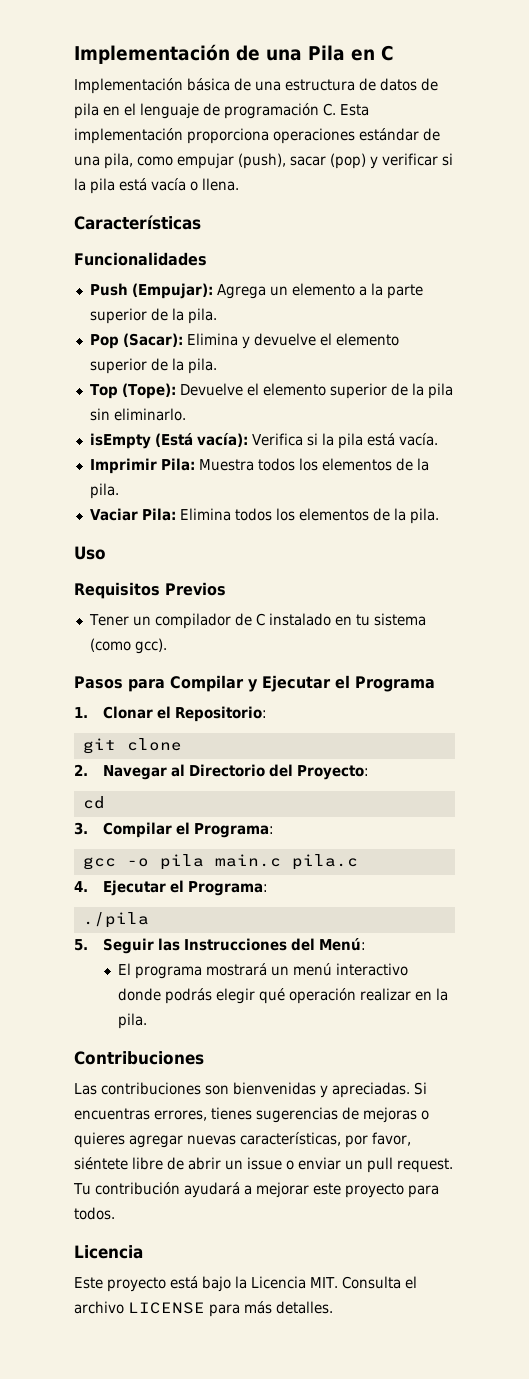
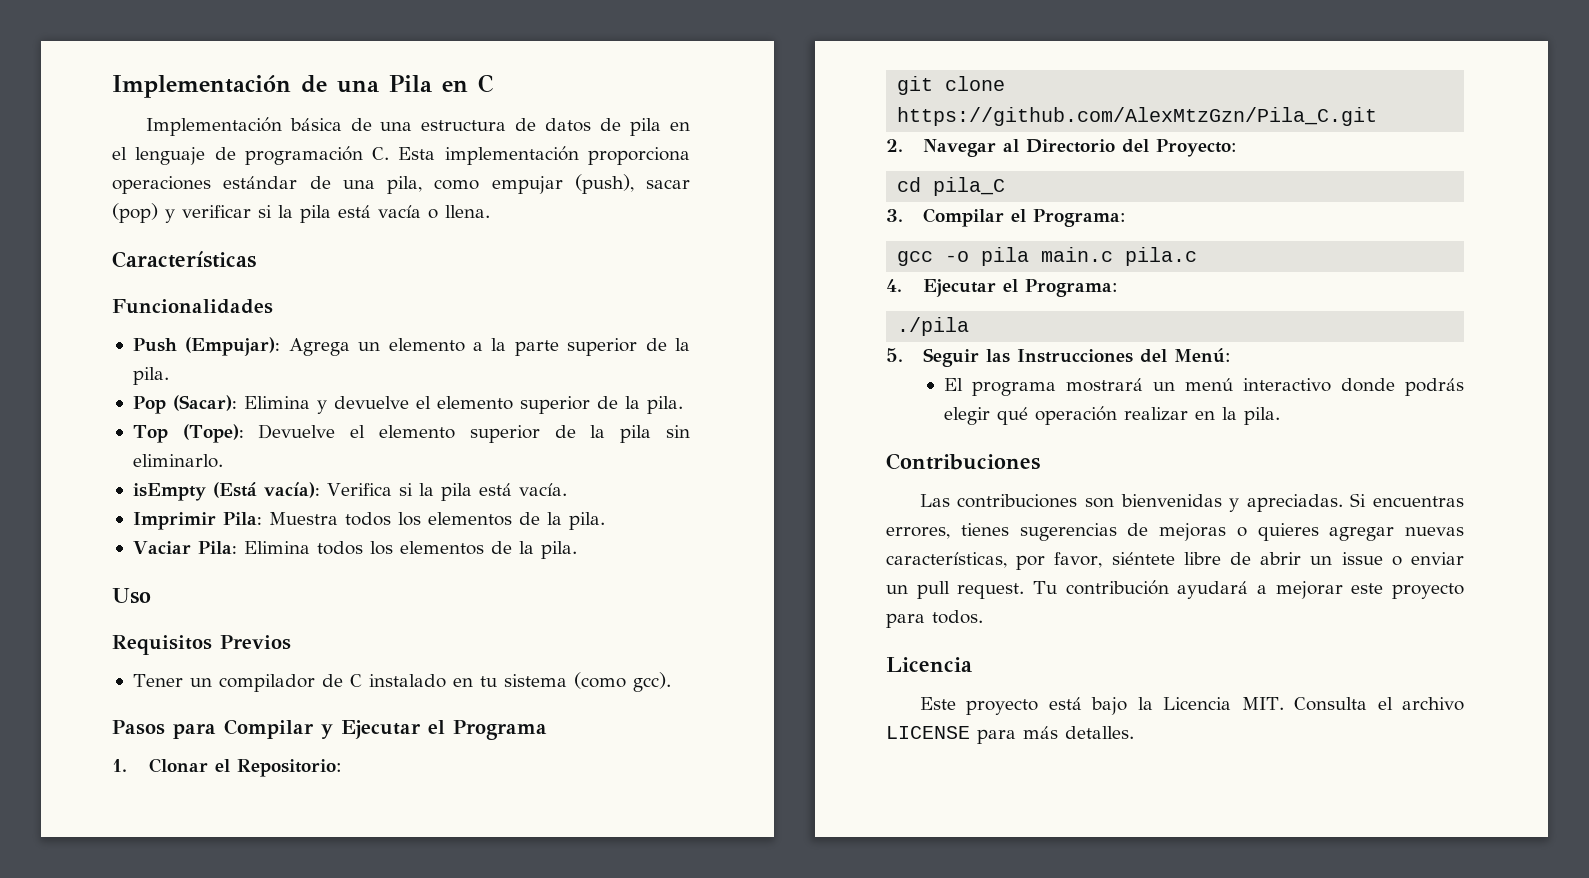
- git clone
+ git clone https://github.com/AlexMtzGzn/Pila_C.git
- cd
+ cd pila_C

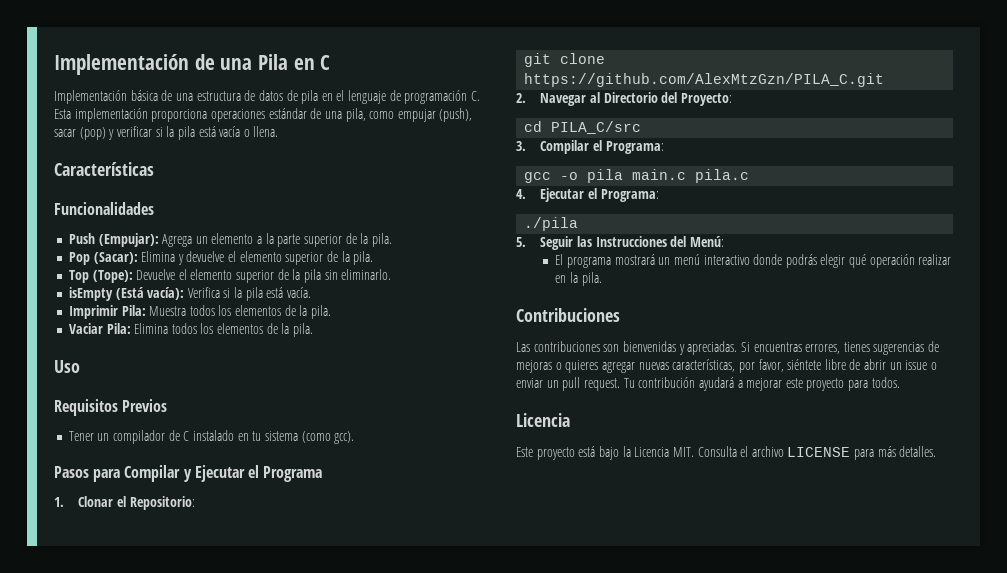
- git clone https://github.com/AlexMtzGzn/Pila_C.git
+ git clone https://github.com/AlexMtzGzn/PILA_C.git
- cd pila_C
+ cd PILA_C/src

